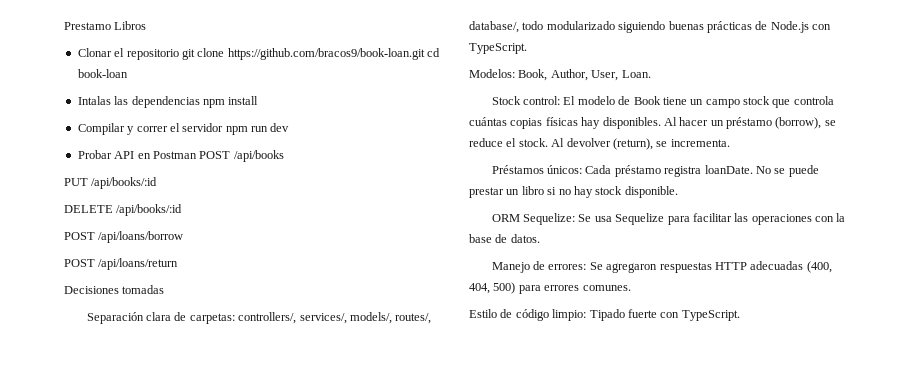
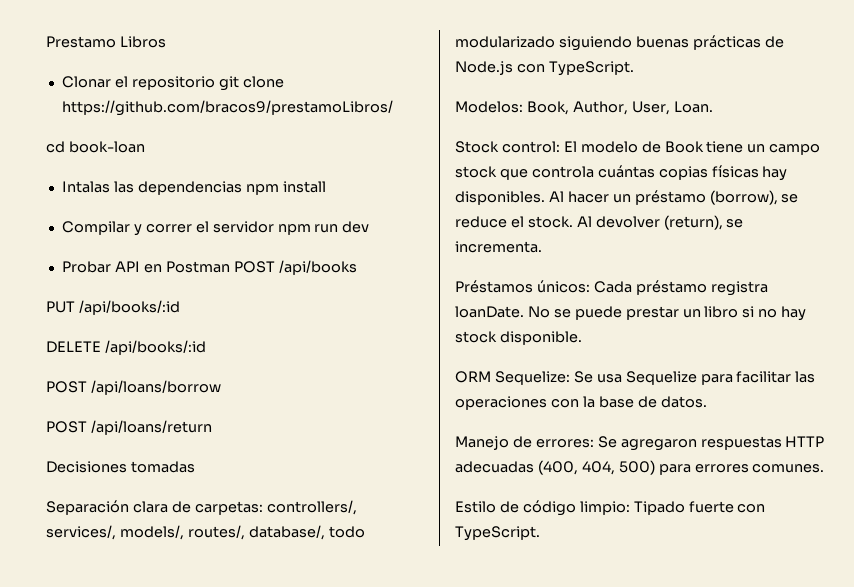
- Clonar el repositorio git clone https://github.com/bracos9/book-loan.git cd book-loan
+ Clonar el repositorio git clone https://github.com/bracos9/prestamoLibros/
+ cd book-loan

